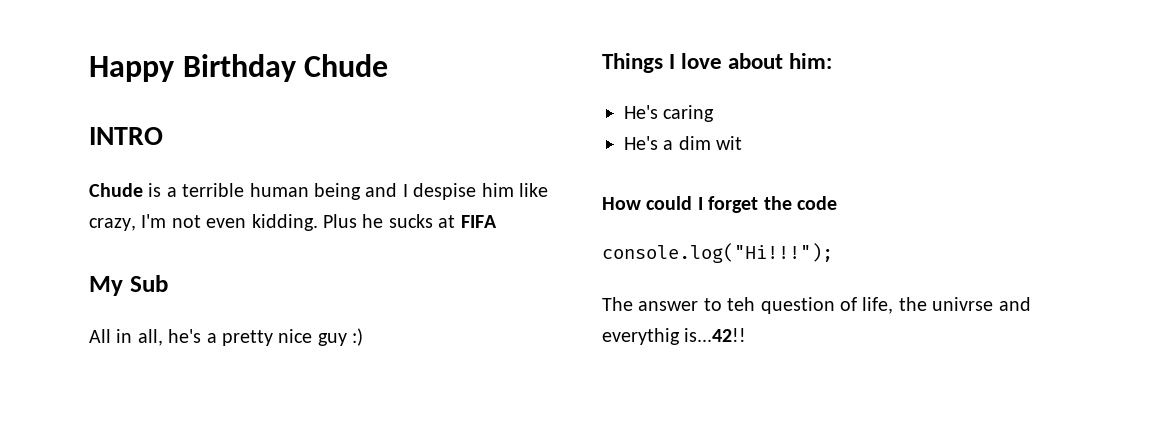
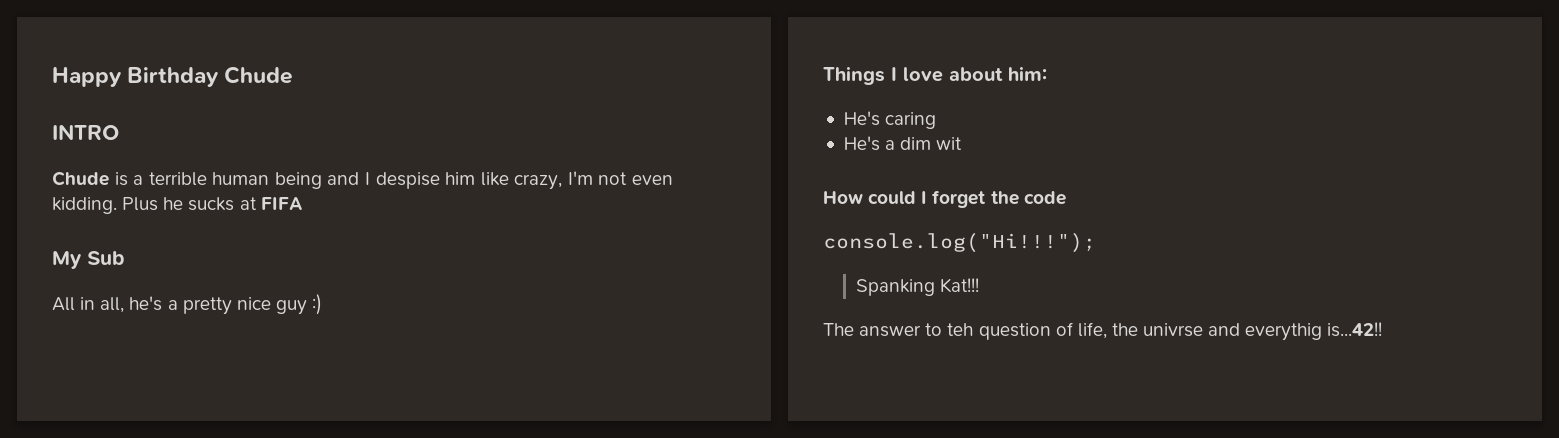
+ Spanking Kat!!!

